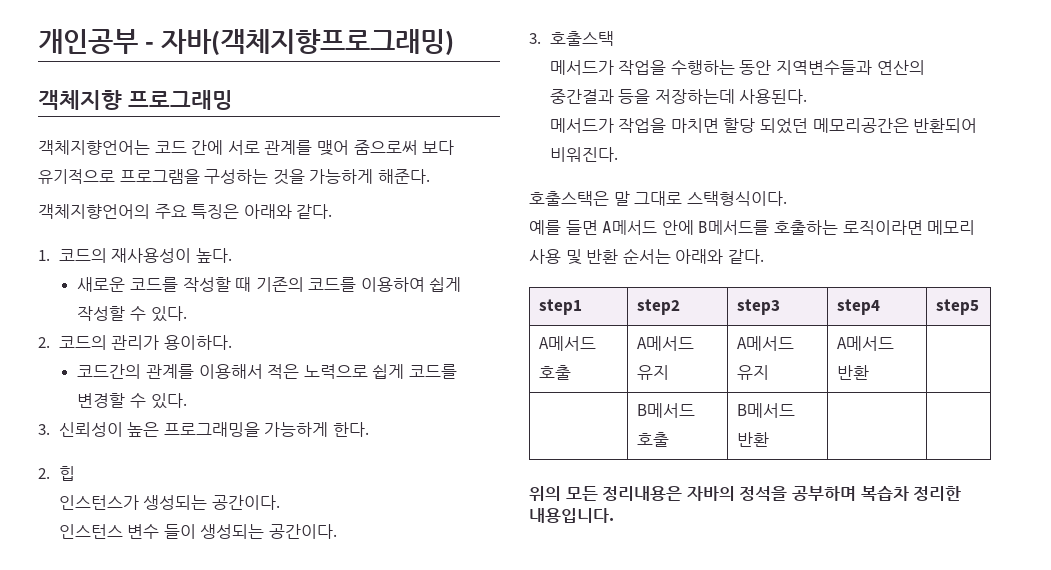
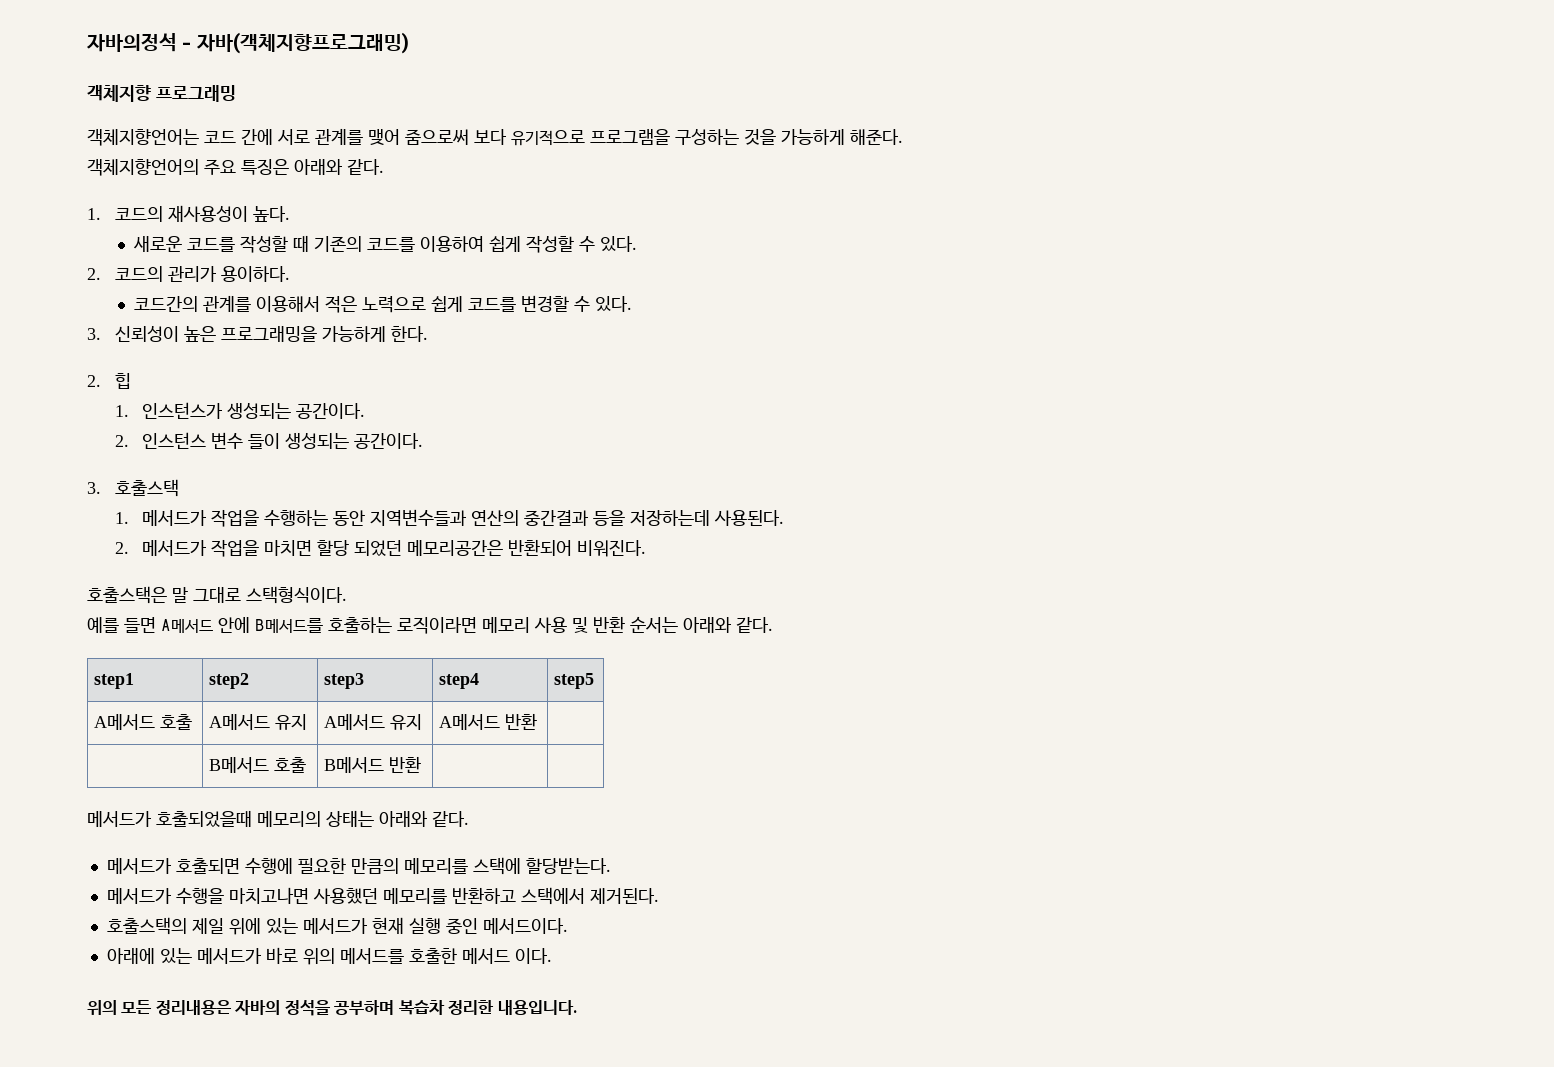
- 개인공부 - 자바(객체지향프로그래밍)
+ 자바의정석 - 자바(객체지향프로그래밍)
- 인스턴스가 생성되는 공간이다.
+ 1. 인스턴스가 생성되는 공간이다.
- 인스턴스 변수 들이 생성되는 공간이다.
+ 2. 인스턴스 변수 들이 생성되는 공간이다.
- 메서드가 작업을 수행하는 동안 지역변수들과 연산의 중간결과 등을 저장하는데 사용된다.
+ 1. 메서드가 작업을 수행하는 동안 지역변수들과 연산의 중간결과 등을 저장하는데 사용된다.
- 메서드가 작업을 마치면 할당 되었던 메모리공간은 반환되어 비워진다.
+ 2. 메서드가 작업을 마치면 할당 되었던 메모리공간은 반환되어 비워진다.
+ 메서드가 호출되었을때 메모리의 상태는 아래와 같다.
+ 메서드가 호출되면 수행에 필요한 만큼의 메모리를 스택에 할당받는다.
+ 메서드가 수행을 마치고나면 사용했던 메모리를 반환하고 스택에서 제거된다.
+ 호출스택의 제일 위에 있는 메서드가 현재 실행 중인 메서드이다.
+ 아래에 있는 메서드가 바로 위의 메서드를 호출한 메서드 이다.

